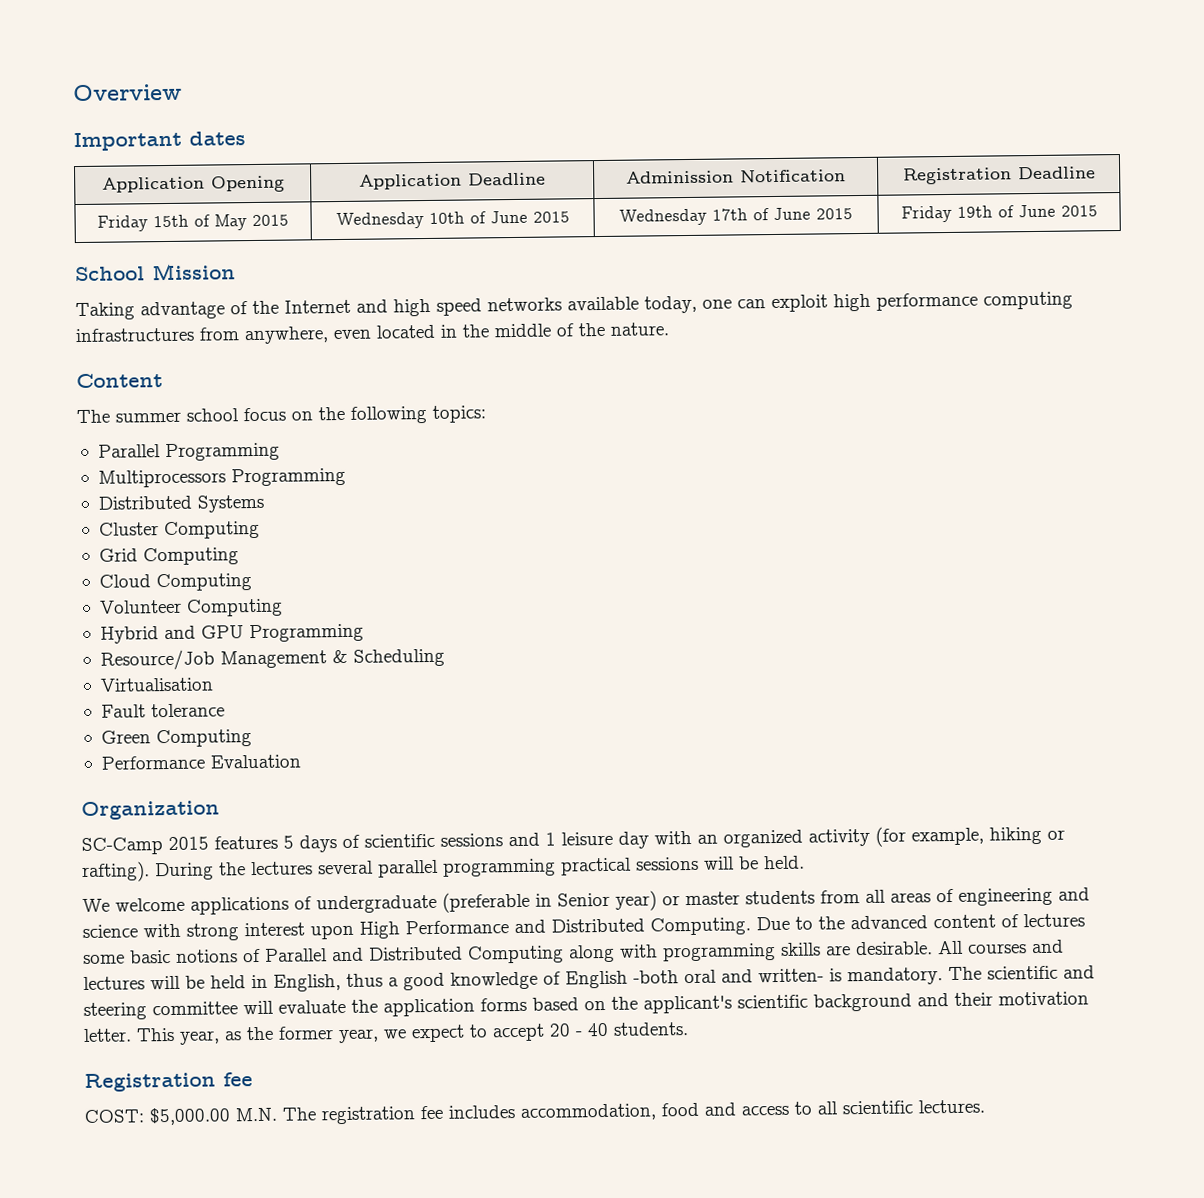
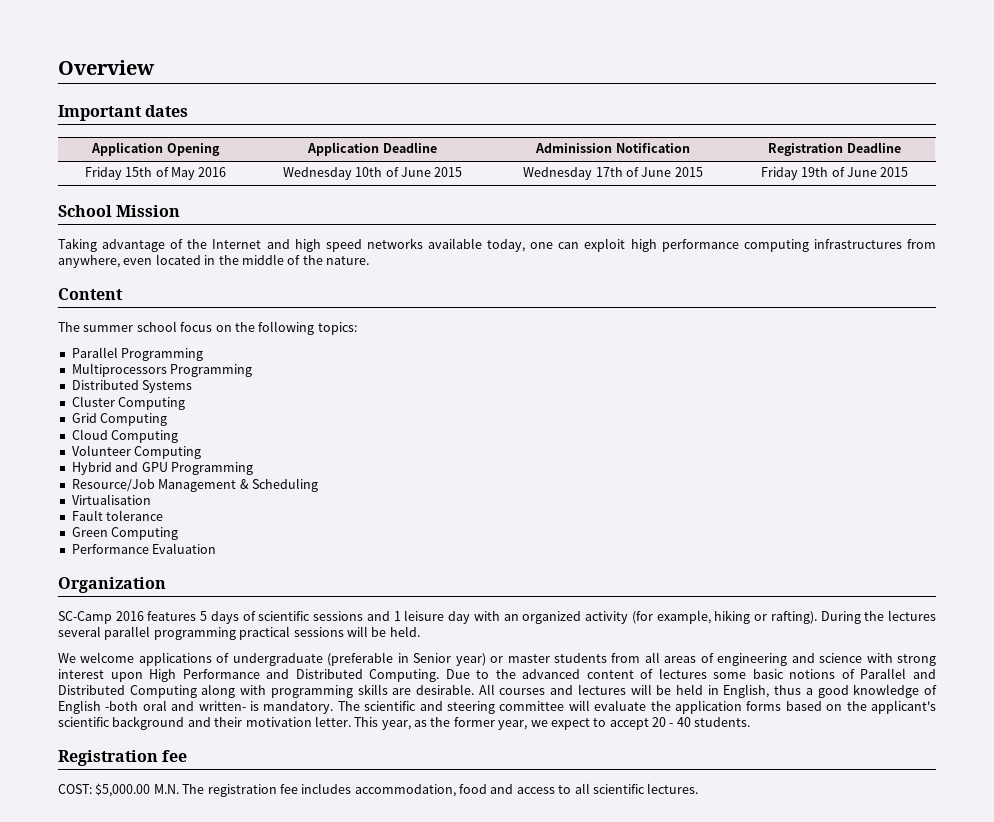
- Friday 15th of May 2015 | Wednesday 10th of June 2015 | Wednesday 17th of June 2015 | Friday 19th of June 2015
+ Friday 15th of May 2016 | Wednesday 10th of June 2015 | Wednesday 17th of June 2015 | Friday 19th of June 2015
- SC-Camp 2015 features 5 days of scientific sessions and 1 leisure day with an organized activity (for example, hiking or rafting).
+ SC-Camp 2016 features 5 days of scientific sessions and 1 leisure day with an organized activity (for example, hiking or rafting).

